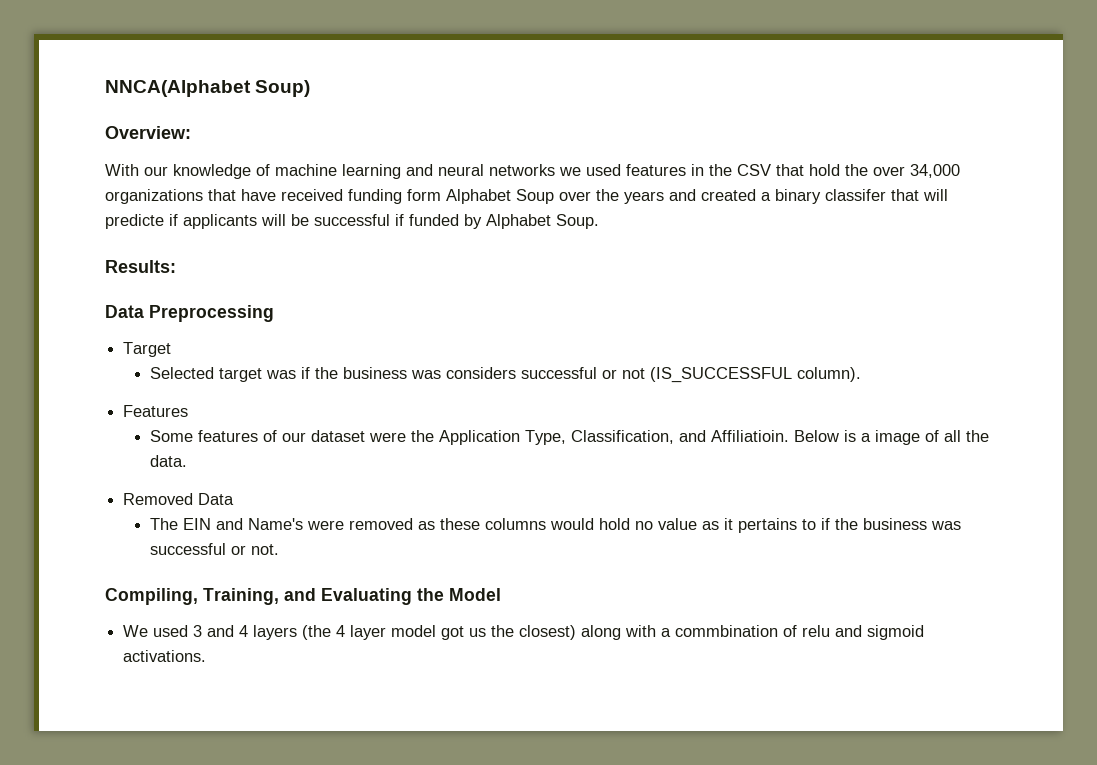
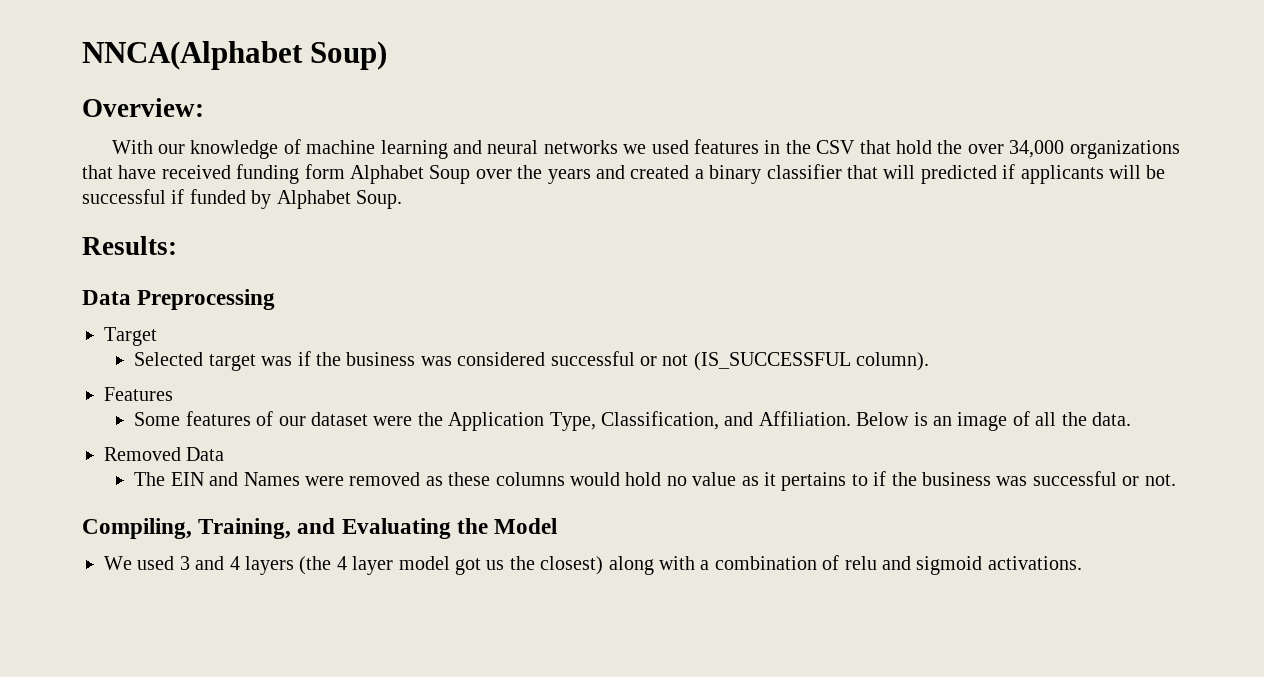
- With our knowledge of machine learning and neural networks we used features in the CSV that hold the over 34,000 organizations that have received funding form Alphabet Soup over the years and created a binary classifer that will predicte if applicants will be successful if funded by Alphabet Soup.
+ With our knowledge of machine learning and neural networks we used features in the CSV that hold the over 34,000 organizations that have received funding form Alphabet Soup over the years and created a binary classifier that will predicted if applicants will be successful if funded by Alphabet Soup.
- Selected target was if the business was considers successful or not (IS_SUCCESSFUL column).
+ Selected target was if the business was considered successful or not (IS_SUCCESSFUL column).
- Some features of our dataset were the Application Type, Classification, and Affiliatioin.
+ Some features of our dataset were the Application Type, Classification, and Affiliation.
- Below is a image of all the data.
+ Below is an image of all the data.
- The EIN and Name's were removed as these columns would hold no value as it pertains to if the business was successful or not.
+ The EIN and Names were removed as these columns would hold no value as it pertains to if the business was successful or not.
- We used 3 and 4 layers (the 4 layer model got us the closest) along with a commbination of relu and sigmoid activations.
+ We used 3 and 4 layers (the 4 layer model got us the closest) along with a combination of relu and sigmoid activations.

